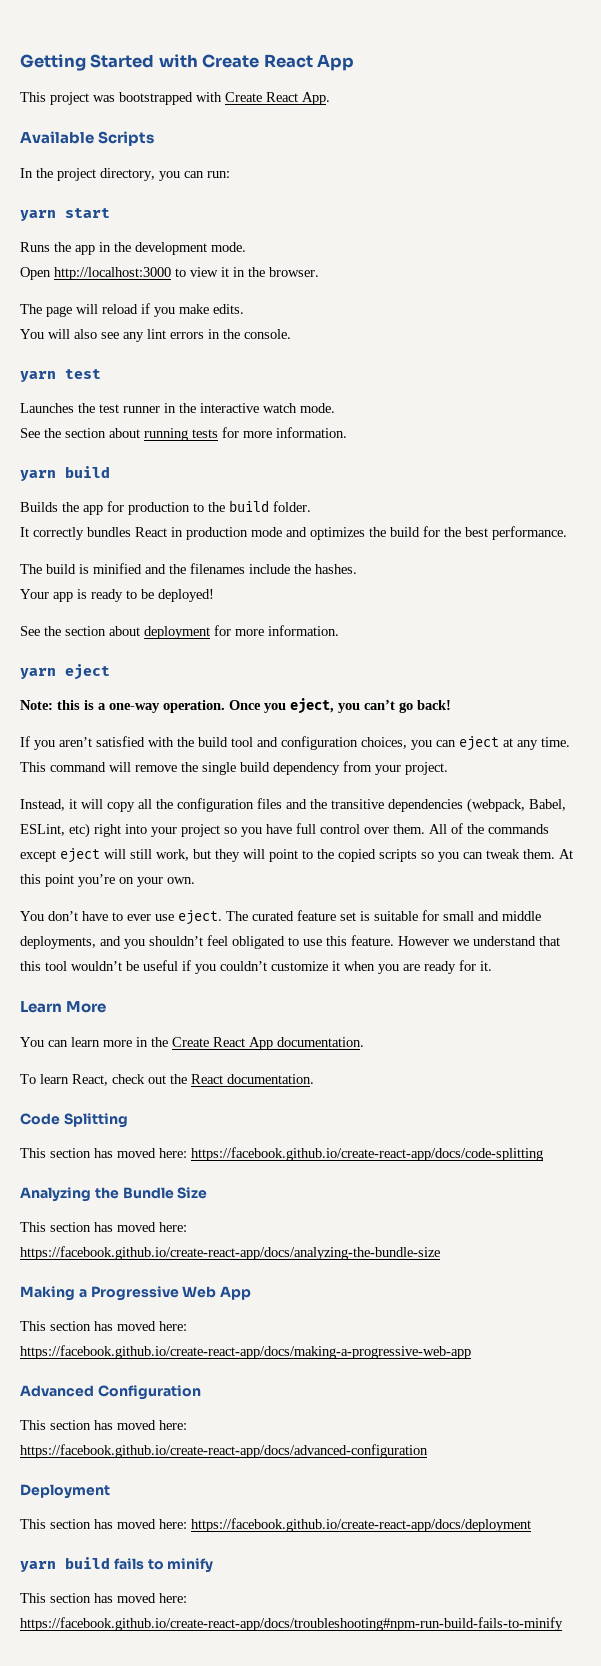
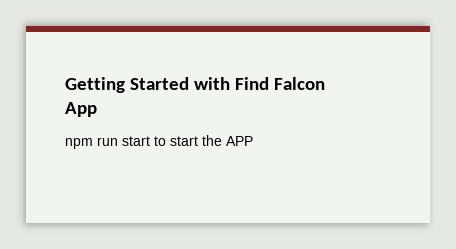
- Getting Started with Create React App
- This project was bootstrapped with Create React App.
- Available Scripts
- In the project directory, you can run:
- yarn start
- Runs the app in the development mode.
- Open http://localhost:3000 to view it in the browser.
- The page will reload if you make edits.
- You will also see any lint errors in the console.
- yarn test
- Launches the test runner in the interactive watch mode.
- See the section about running tests for more information.
- yarn build
- Builds the app for production to the build folder.
- It correctly bundles React in production mode and optimizes the build for the best performance.
- The build is minified and the filenames include the hashes.
- Your app is ready to be deployed!
- See the section about deployment for more information.
- yarn eject
- Note: this is a one-way operation. Once you eject, you can’t go back!
- If you aren’t satisfied with the build tool and configuration choices, you can eject at any time. This command will remove the single build dependency from your project.
- Instead, it will copy all the configuration files and the transitive dependencies (webpack, Babel, ESLint, etc) right into your project so you have full control over them. All of the commands except eject will still work, but they will point to the copied scripts so you can tweak them. At this point you’re on your own.
- You don’t have to ever use eject. The curated feature set is suitable for small and middle deployments, and you shouldn’t feel obligated to use this feature. However we understand that this tool wouldn’t be useful if you couldn’t customize it when you are ready for it.
- Learn More
- You can learn more in the Create React App documentation.
- To learn React, check out the React documentation.
- Code Splitting
- This section has moved here: https://facebook.github.io/create-react-app/docs/code-splitting
- Analyzing the Bundle Size
- This section has moved here: https://facebook.github.io/create-react-app/docs/analyzing-the-bundle-size
- Making a Progressive Web App
- This section has moved here: https://facebook.github.io/create-react-app/docs/making-a-progressive-web-app
- Advanced Configuration
- This section has moved here: https://facebook.github.io/create-react-app/docs/advanced-configuration
- Deployment
- This section has moved here: https://facebook.github.io/create-react-app/docs/deployment
- yarn build fails to minify
- This section has moved here: https://facebook.github.io/create-react-app/docs/troubleshooting#npm-run-build-fails-to-minify
+ Getting Started with Find Falcon App
+ npm run start to start the APP

